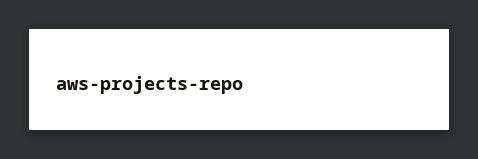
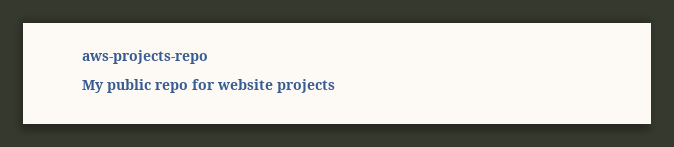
+ My public repo for website projects

